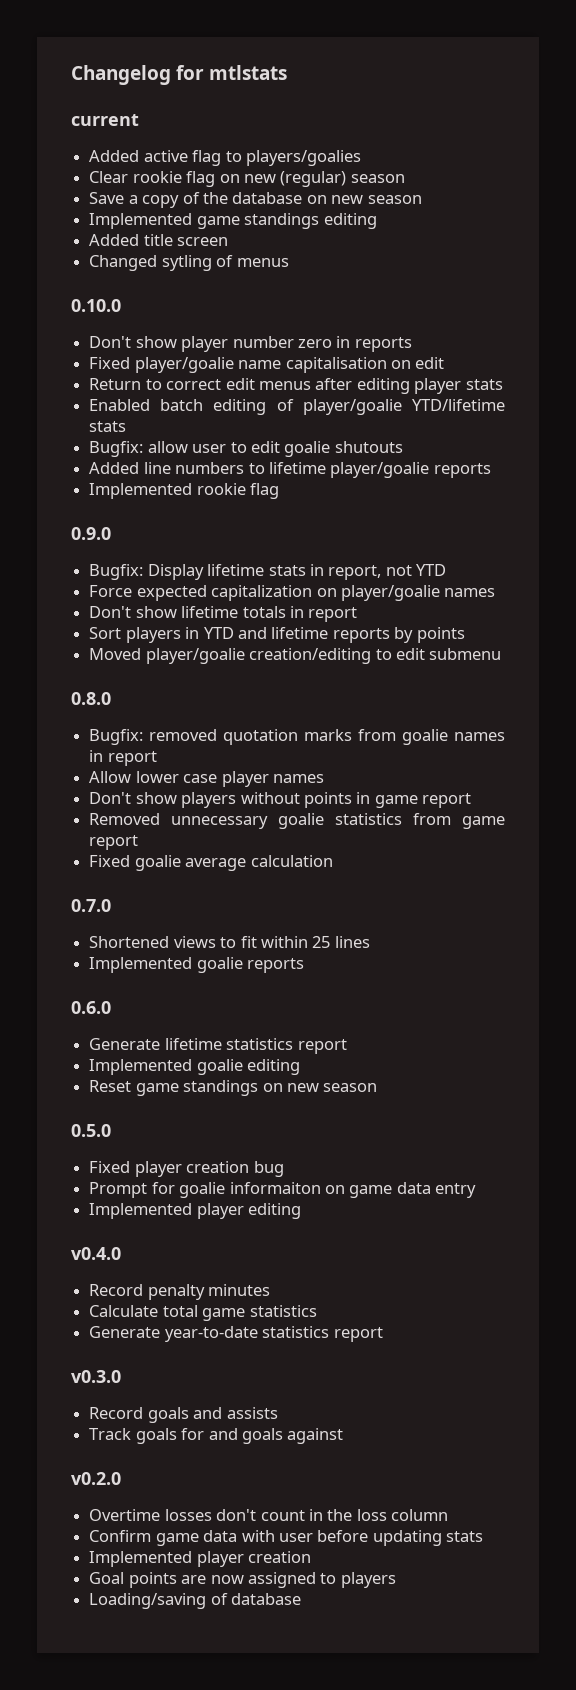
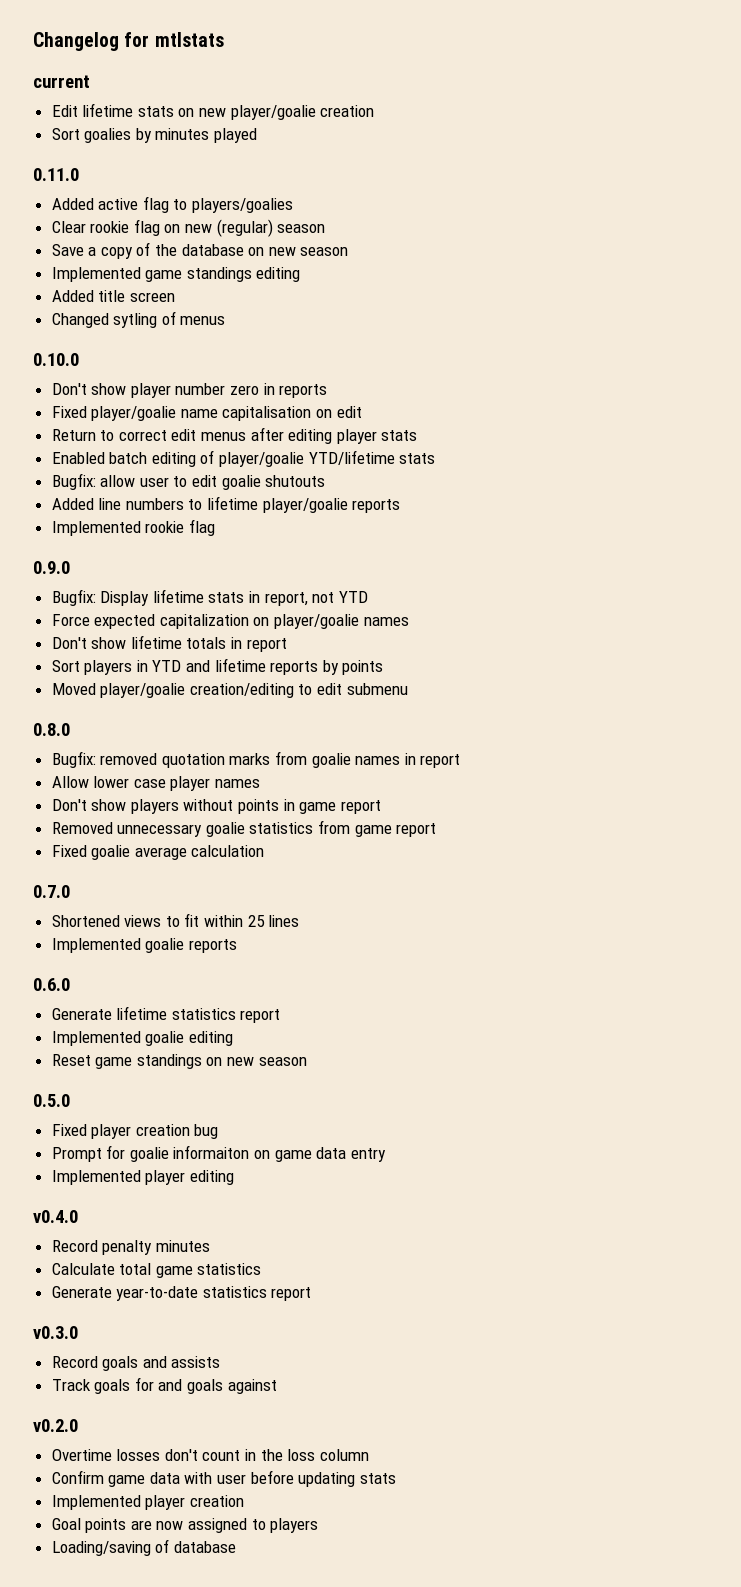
+ Edit lifetime stats on new player/goalie creation
+ Sort goalies by minutes played
+ 0.11.0

